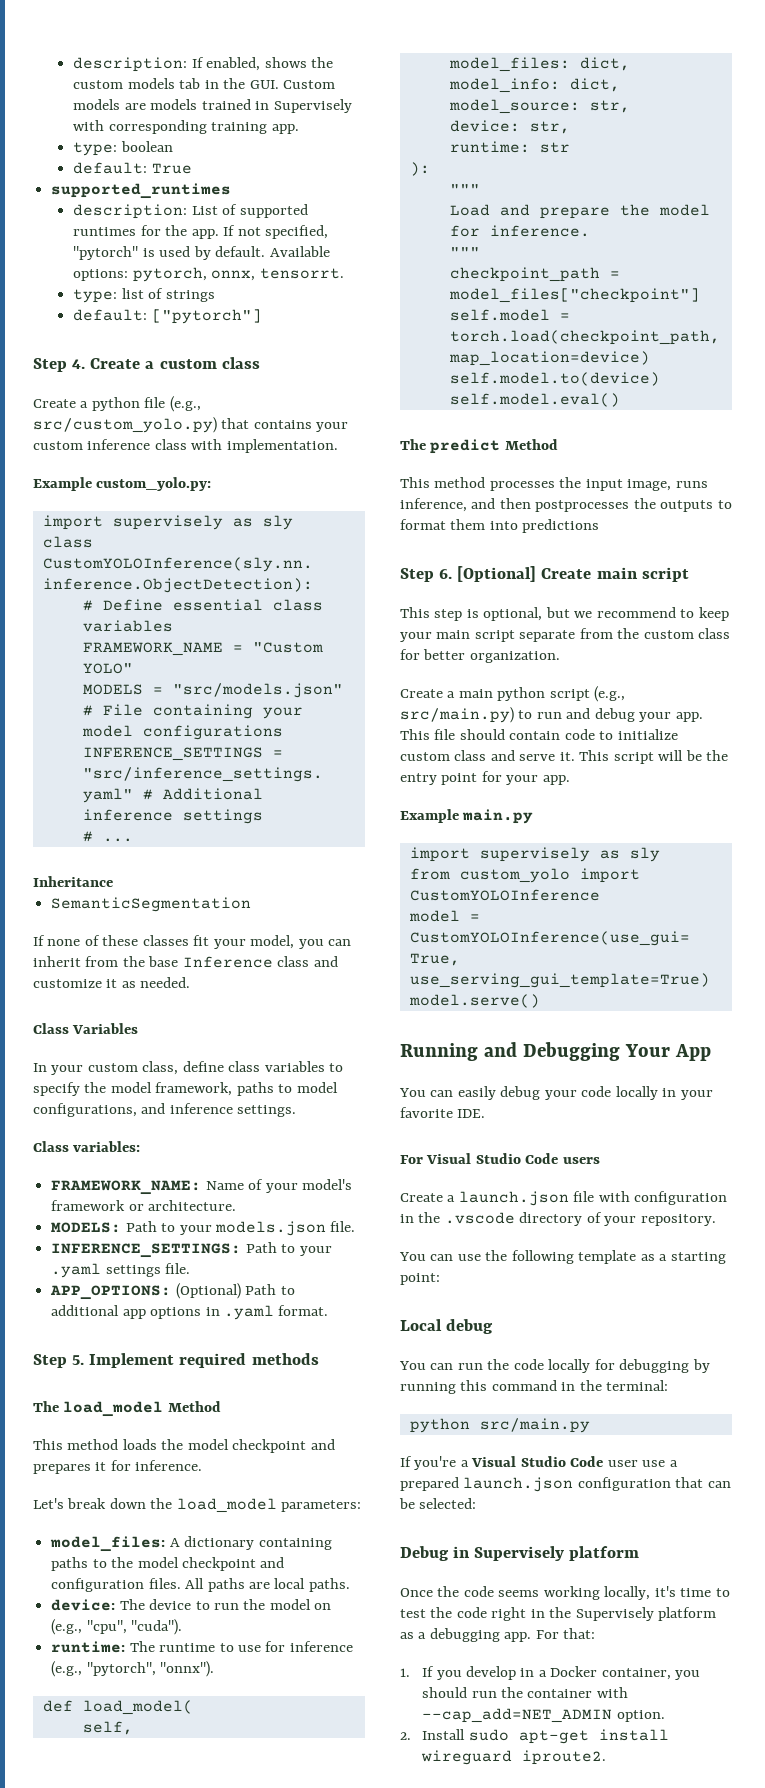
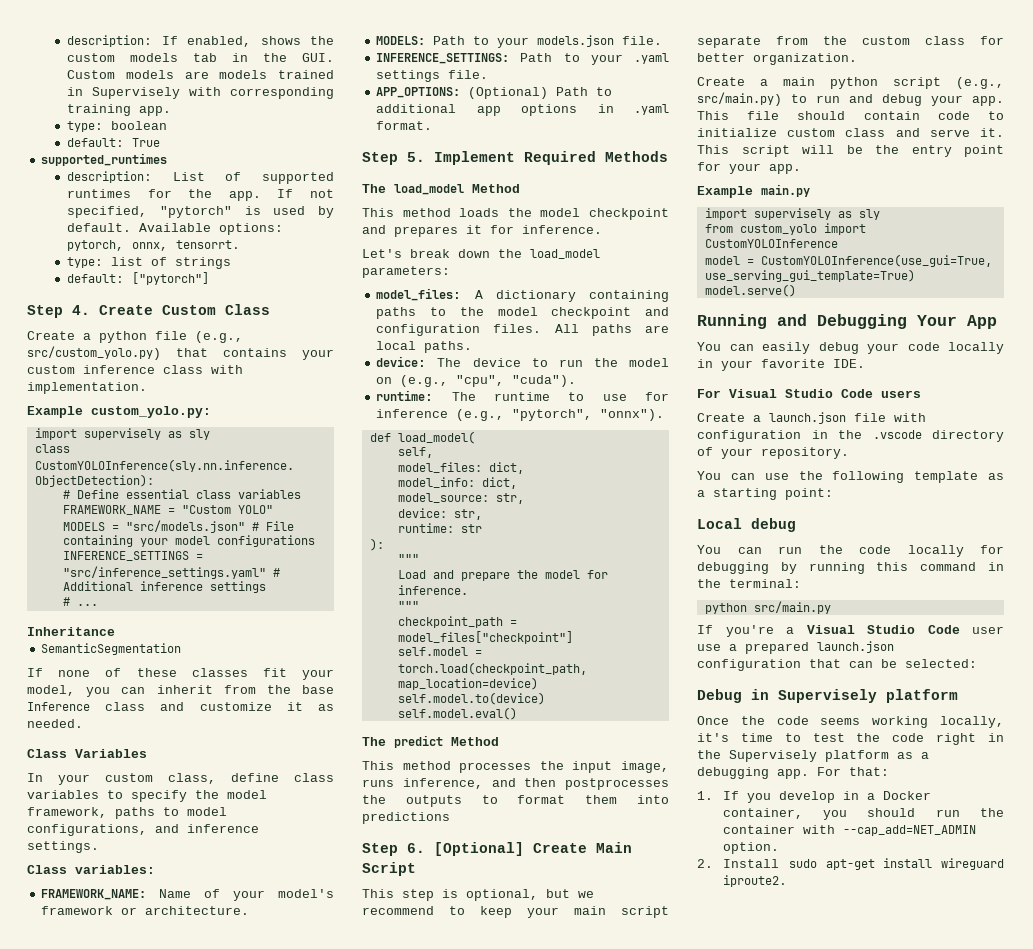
- Step 4. Create a custom class
+ Step 4. Create Custom Class
- Step 5. Implement required methods
+ Step 5. Implement Required Methods
- Step 6. [Optional] Create main script
+ Step 6. [Optional] Create Main Script

